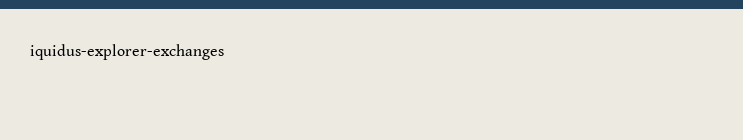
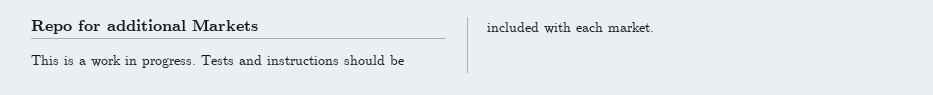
- iquidus-explorer-exchanges
+ Repo for additional Markets
+ This is a work in progress. Tests and instructions should be included with each market.

